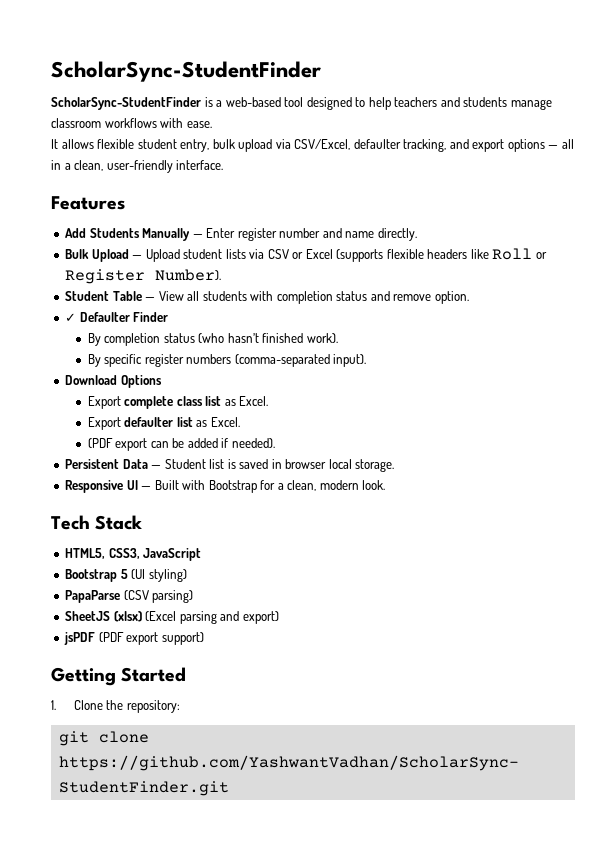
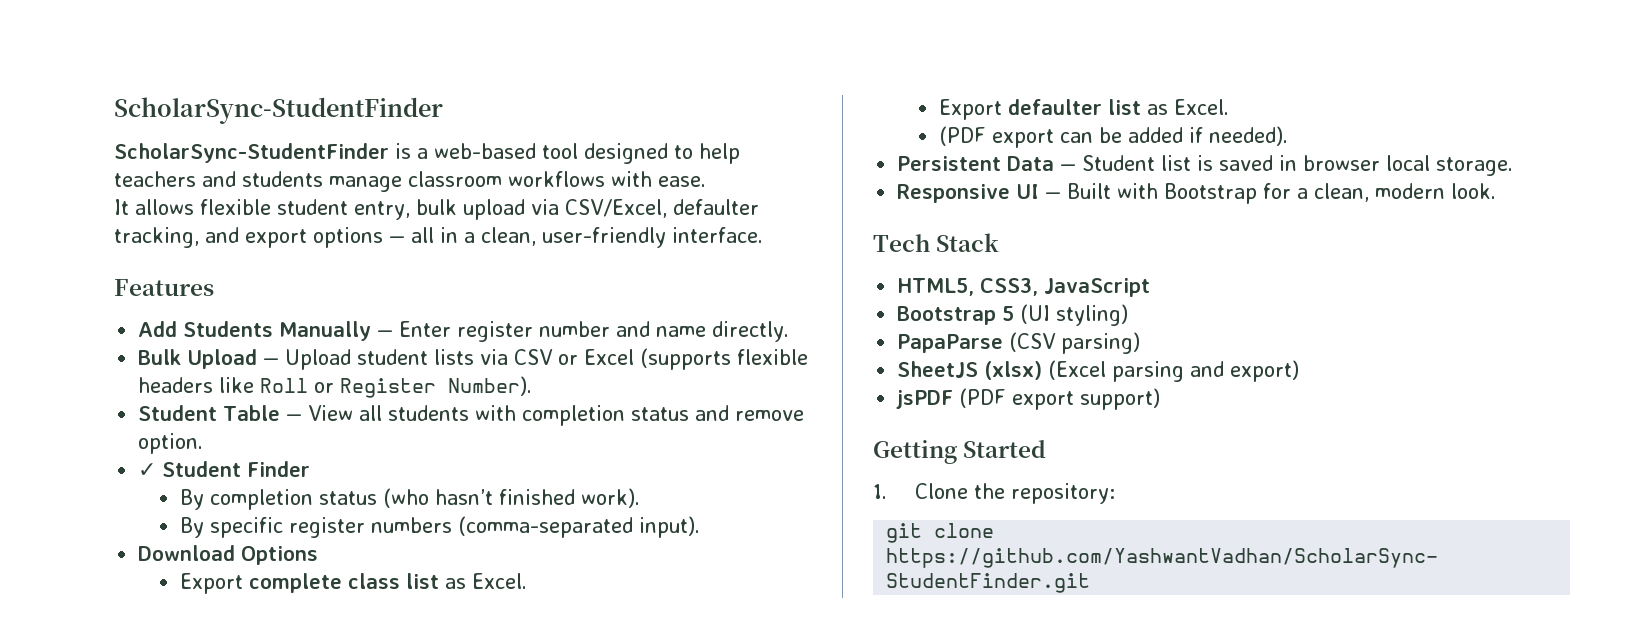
- ✓ Defaulter Finder
+ ✓ Student Finder

